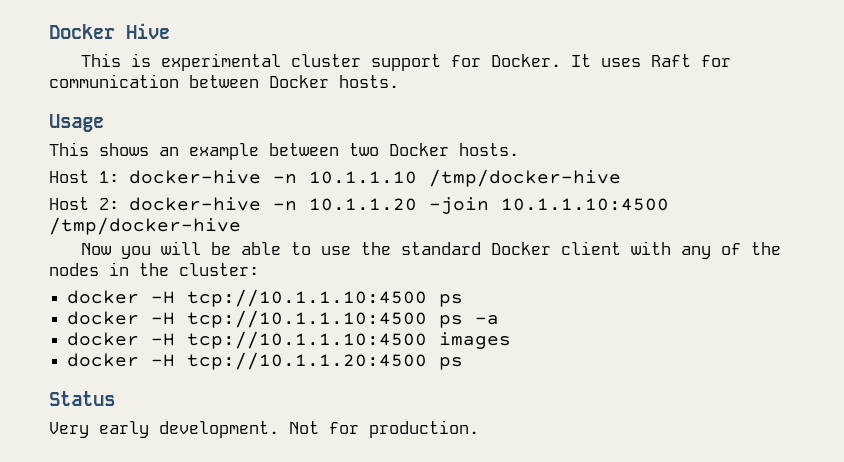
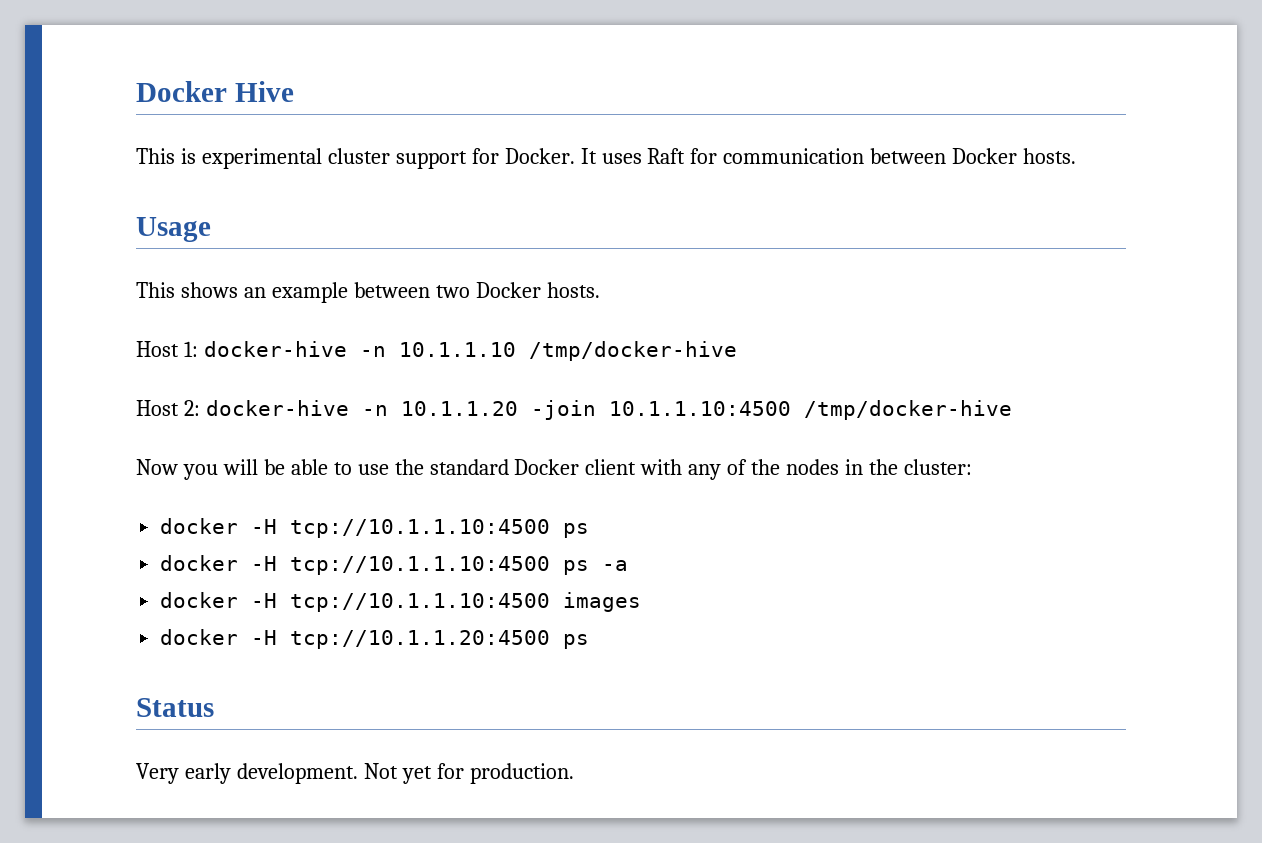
- Not for production.
+ Not yet for production.

